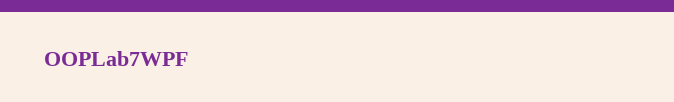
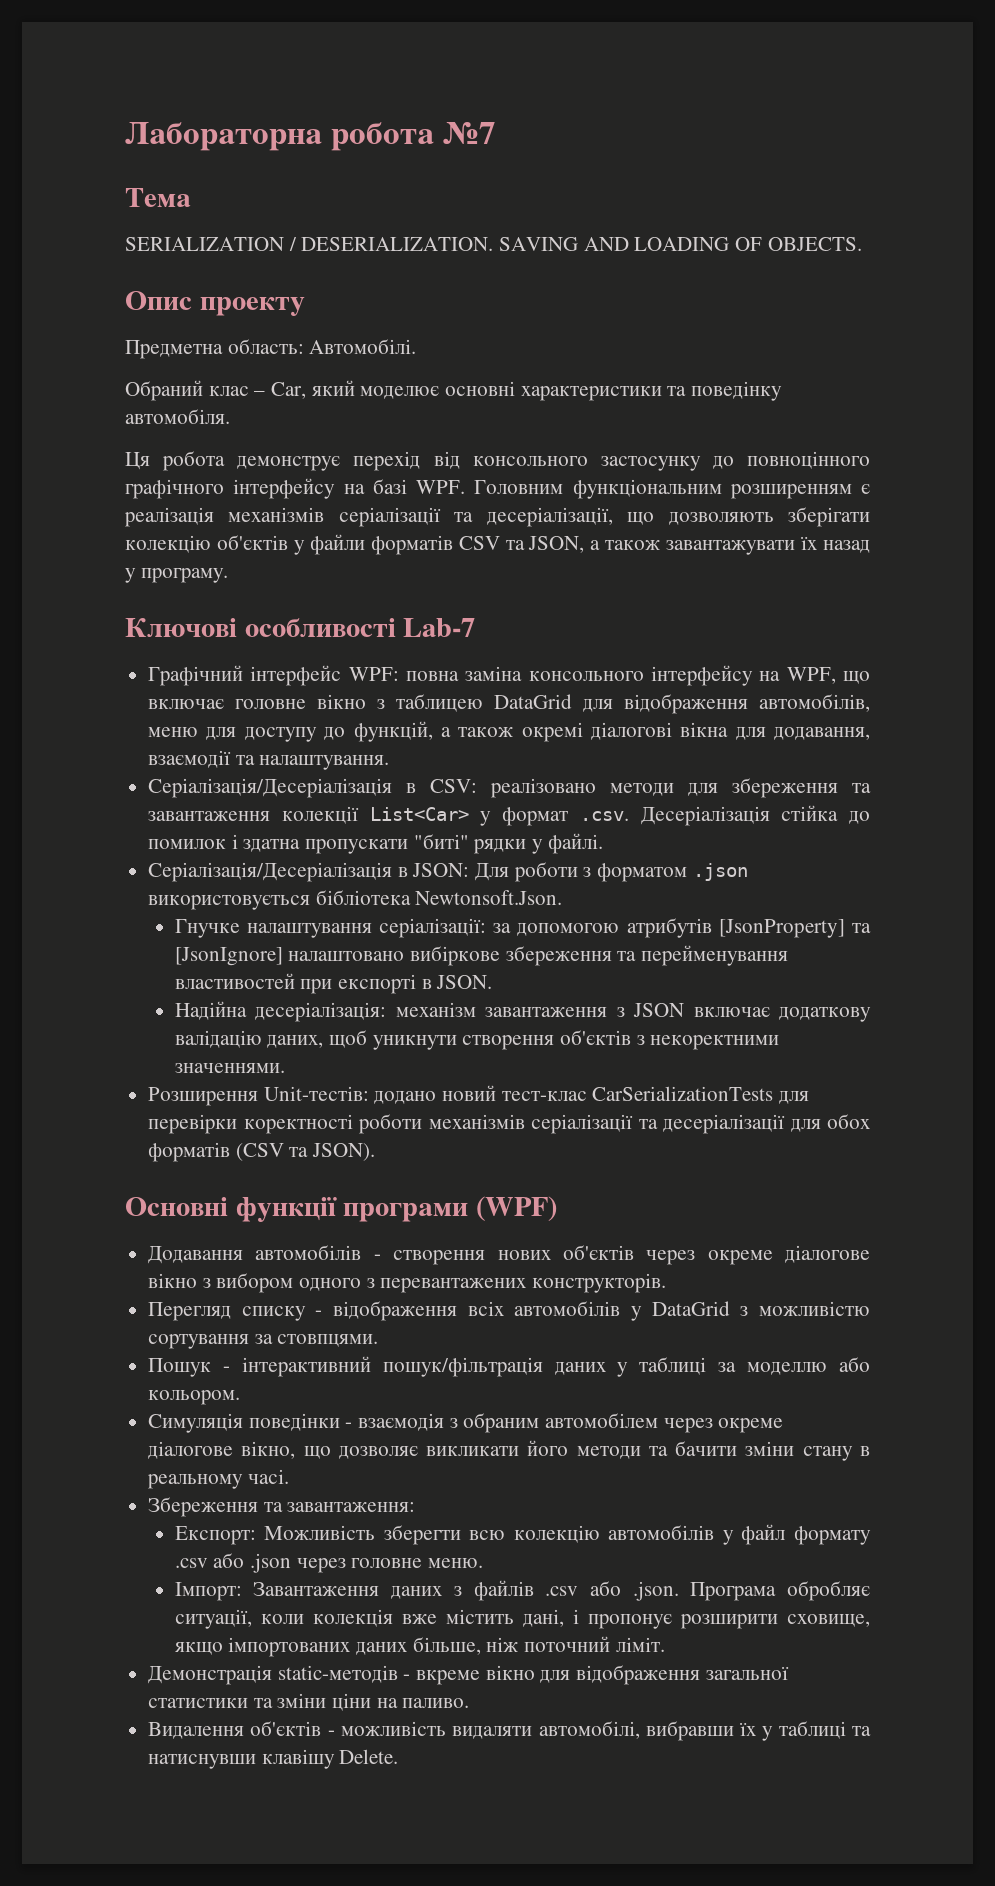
- OOPLab7WPF
+ Лабораторна робота №7
+ Тема
+ SERIALIZATION / DESERIALIZATION. SAVING AND LOADING OF OBJECTS.
+ Опис проекту
+ Предметна область: Автомобілі.
+ Обраний клас – Car, який моделює основні характеристики та поведінку автомобіля.
+ Ця робота демонструє перехід від консольного застосунку до повноцінного графічного інтерфейсу на базі WPF. Головним функціональним розширенням є реалізація механізмів серіалізації та десеріалізації, що дозволяють зберігати колекцію об'єктів у файли форматів CSV та JSON, а також завантажувати їх назад у програму.
+ Ключові особливості Lab-7
+ Графічний інтерфейс WPF: повна заміна консольного інтерфейсу на WPF, що включає головне вікно з таблицею DataGrid для відображення автомобілів, меню для доступу до функцій, а також окремі діалогові вікна для додавання, взаємодії та налаштування.
+ Серіалізація/Десеріалізація в CSV: реалізовано методи для збереження та завантаження колекції List<Car> у формат .csv. Десеріалізація стійка до помилок і здатна пропускати "биті" рядки у файлі.
+ Серіалізація/Десеріалізація в JSON: Для роботи з форматом .json використовується бібліотека Newtonsoft.Json.
+ Гнучке налаштування серіалізації: за допомогою атрибутів [JsonProperty] та [JsonIgnore] налаштовано вибіркове збереження та перейменування властивостей при експорті в JSON.
+ Надійна десеріалізація: механізм завантаження з JSON включає додаткову валідацію даних, щоб уникнути створення об'єктів з некоректними значеннями.
+ Розширення Unit-тестів: додано новий тест-клас CarSerializationTests для перевірки коректності роботи механізмів серіалізації та десеріалізації для обох форматів (CSV та JSON).
+ Основні функції програми (WPF)
+ Додавання автомобілів - створення нових об'єктів через окреме діалогове вікно з вибором одного з перевантажених конструкторів.
+ Перегляд списку - відображення всіх автомобілів у DataGrid з можливістю сортування за стовпцями.
+ Пошук - інтерактивний пошук/фільтрація даних у таблиці за моделлю або кольором.
+ Симуляція поведінки - взаємодія з обраним автомобілем через окреме діалогове вікно, що дозволяє викликати його методи та бачити зміни стану в реальному часі.
+ Збереження та завантаження:
+ Експорт: Можливість зберегти всю колекцію автомобілів у файл формату .csv або .json через головне меню.
+ Імпорт: Завантаження даних з файлів .csv або .json. Програма обробляє ситуації, коли колекція вже містить дані, і пропонує розширити сховище, якщо імпортованих даних більше, ніж поточний ліміт.
+ Демонстрація static-методів - вкреме вікно для відображення загальної статистики та зміни ціни на паливо.
+ Видалення об'єктів - можливість видаляти автомобілі, вибравши їх у таблиці та натиснувши клавішу Delete.

